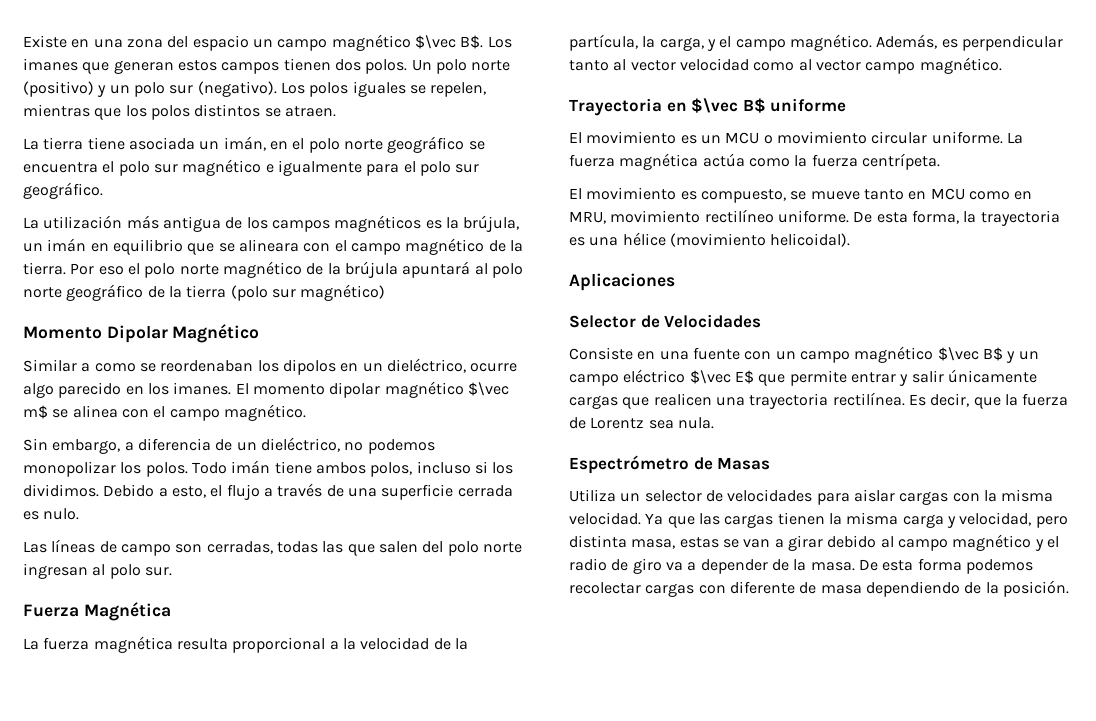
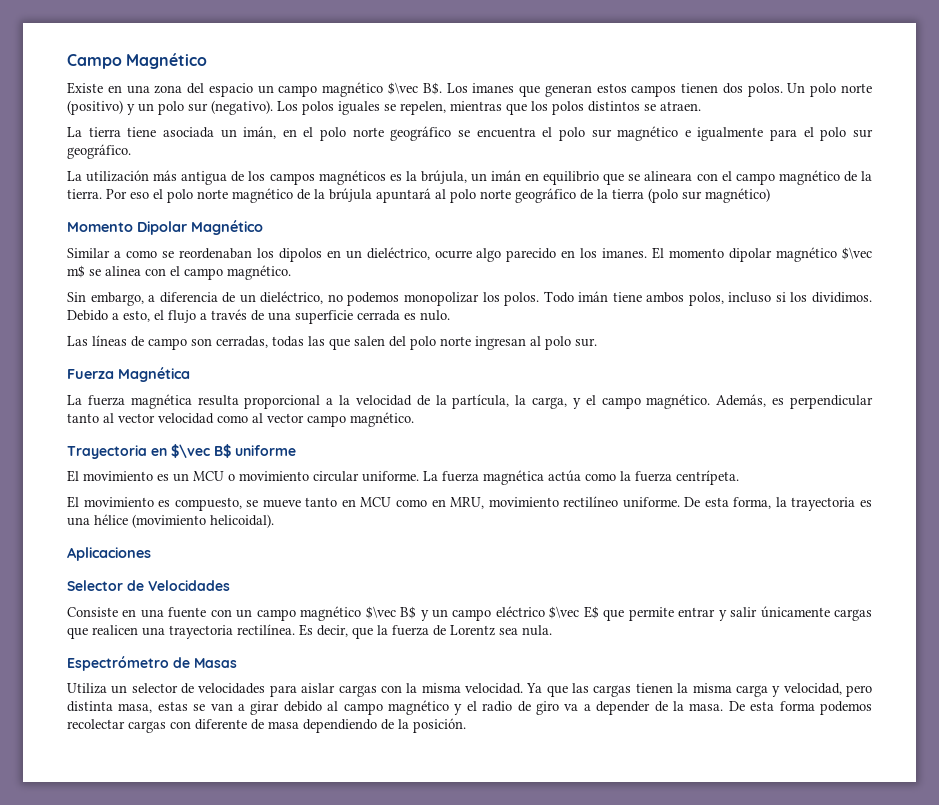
+ Campo Magnético

